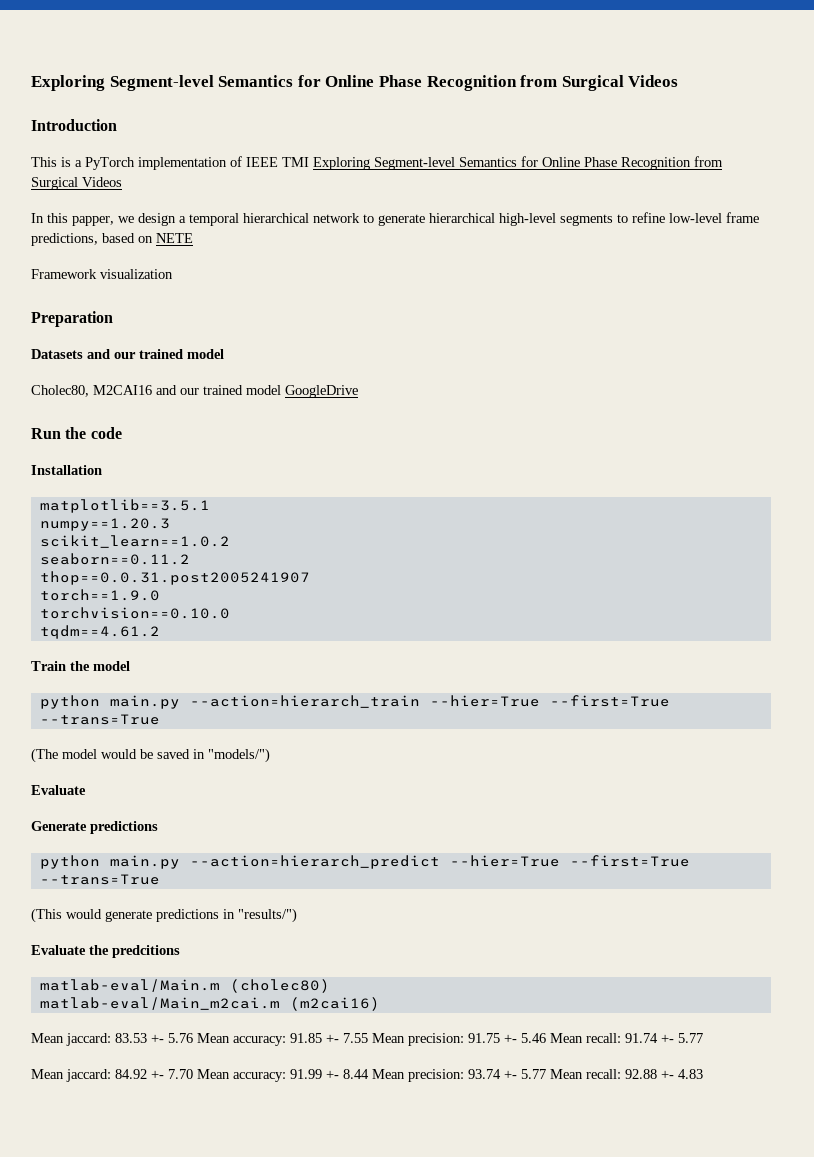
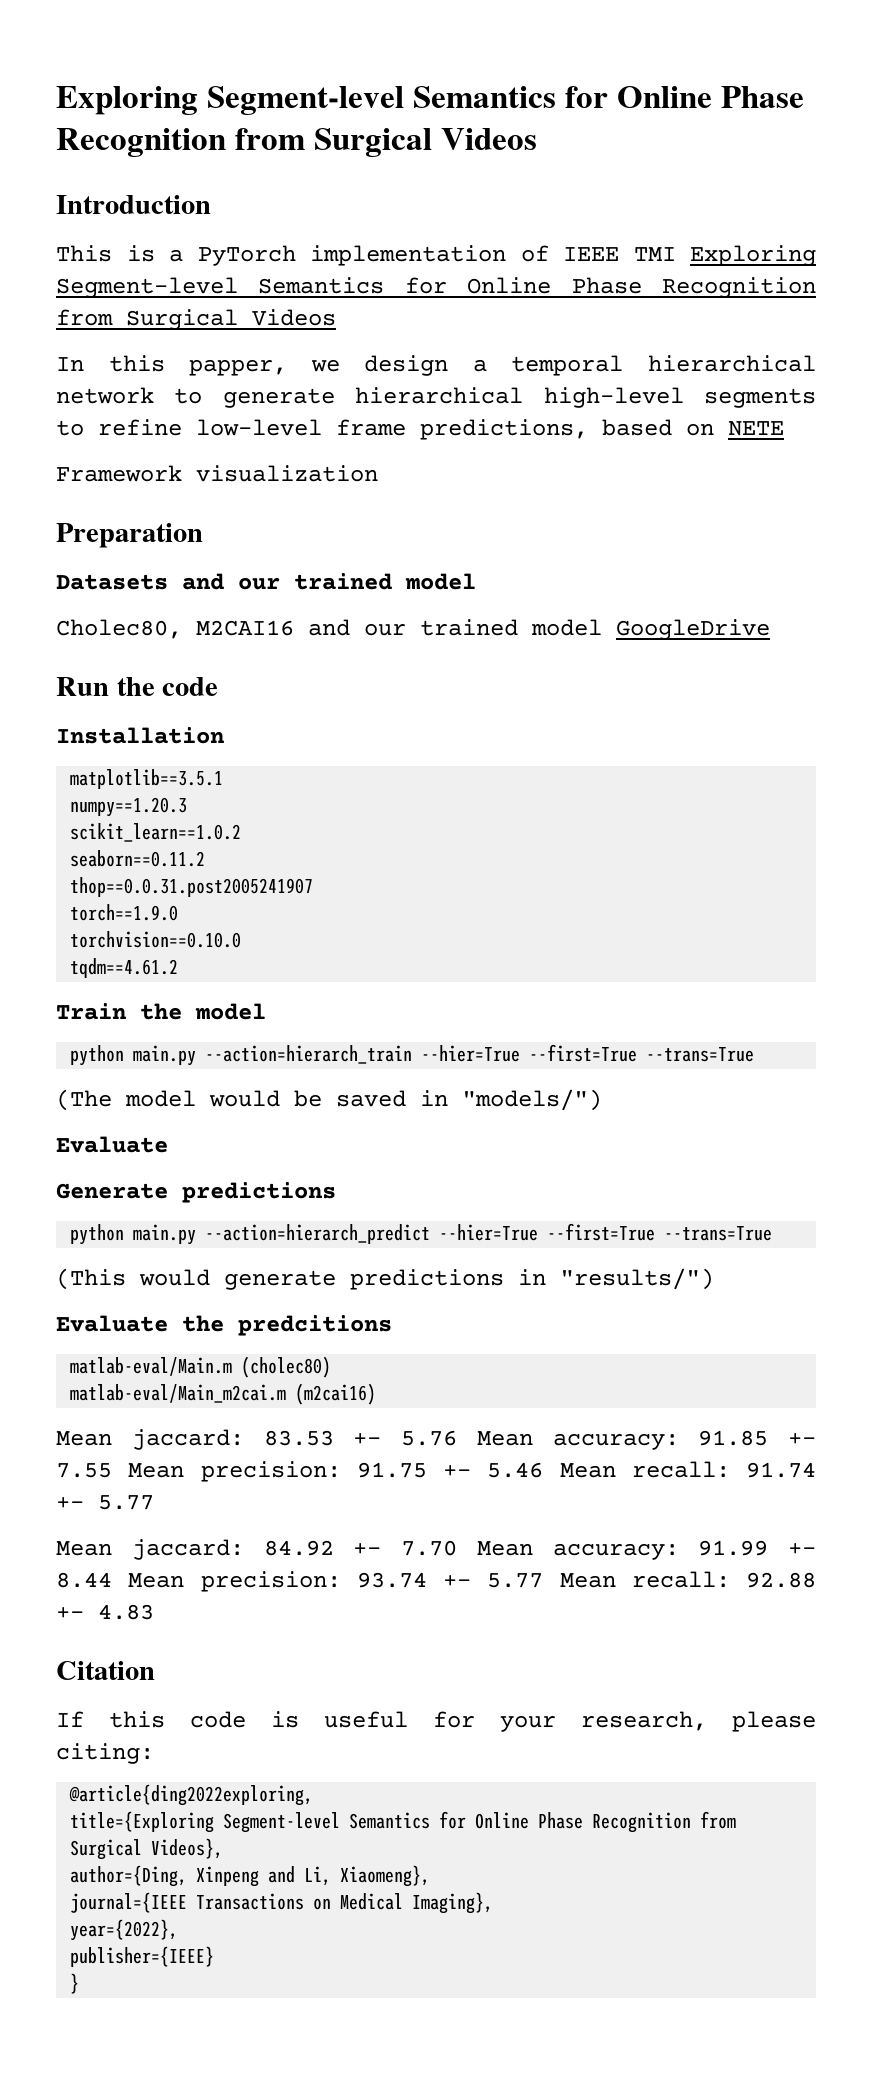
+ Citation
+ If this code is useful for your research, please citing:
+ @article{ding2022exploring,
+ title={Exploring Segment-level Semantics for Online Phase Recognition from Surgical Videos},
+ author={Ding, Xinpeng and Li, Xiaomeng},
+ journal={IEEE Transactions on Medical Imaging},
+ year={2022},
+ publisher={IEEE}
+ }

